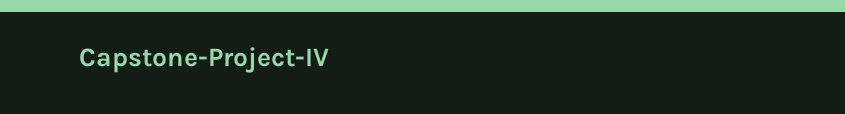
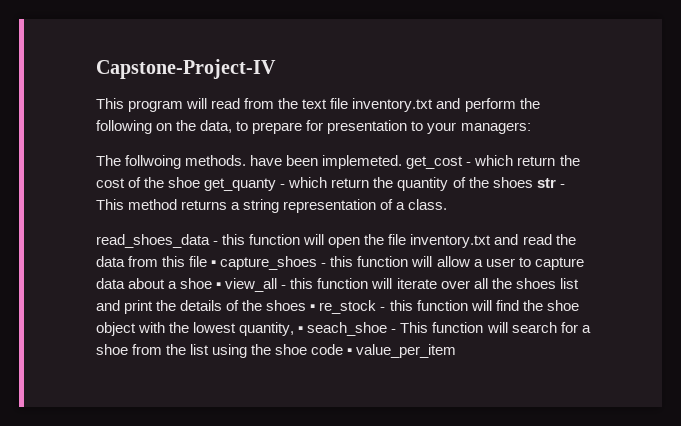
+ This program will read from the text file inventory.txt and perform the following on the data, to prepare for presentation to your managers:
+ The follwoing methods. have been implemeted. get_cost - which return the cost of the shoe get_quanty - which return the quantity of the shoes str - This method returns a string representation of a class.
+ read_shoes_data - this function will open the file inventory.txt and read the data from this file ▪ capture_shoes - this function will allow a user to capture data about a shoe ▪ view_all - this function will iterate over all the shoes list and print the details of the shoes ▪ re_stock - this function will find the shoe object with the lowest quantity, ▪ seach_shoe - This function will search for a shoe from the list using the shoe code ▪ value_per_item

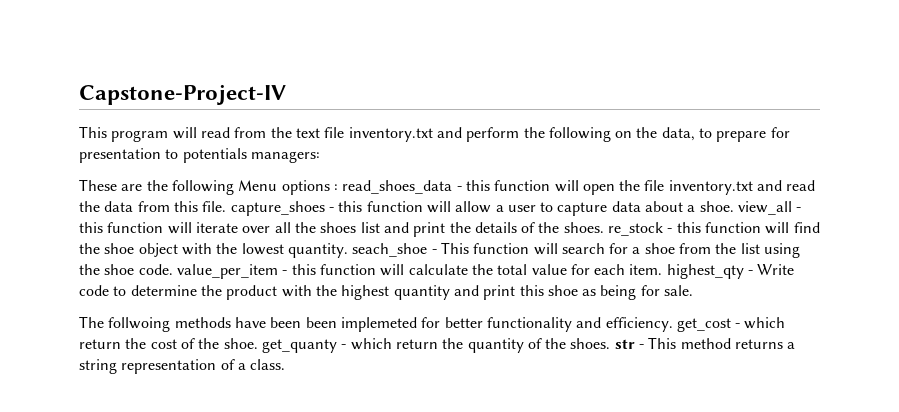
- This program will read from the text file inventory.txt and perform the following on the data, to prepare for presentation to your managers:
+ This program will read from the text file inventory.txt and perform the following on the data, to prepare for presentation to potentials managers:
- The follwoing methods. have been implemeted. get_cost - which return the cost of the shoe get_quanty - which return the quantity of the shoes str - This method returns a string representation of a class.
- read_shoes_data - this function will open the file inventory.txt and read the data from this file ▪ capture_shoes - this function will allow a user to capture data about a shoe ▪ view_all - this function will iterate over all the shoes list and print the details of the shoes ▪ re_stock - this function will find the shoe object with the lowest quantity, ▪ seach_shoe - This function will search for a shoe from the list using the shoe code ▪ value_per_item
+ These are the following Menu options : read_shoes_data - this function will open the file inventory.txt and read the data from this file. capture_shoes - this function will allow a user to capture data about a shoe. view_all - this function will iterate over all the shoes list and print the details of the shoes. re_stock - this function will find the shoe object with the lowest quantity. seach_shoe - This function will search for a shoe from the list using the shoe code. value_per_item - this function will calculate the total value for each item. highest_qty - Write code to determine the product with the highest quantity and print this shoe as being for sale.
+ The follwoing methods have been been implemeted for better functionality and efficiency. get_cost - which return the cost of the shoe. get_quanty - which return the quantity of the shoes. str - This method returns a string representation of a class.

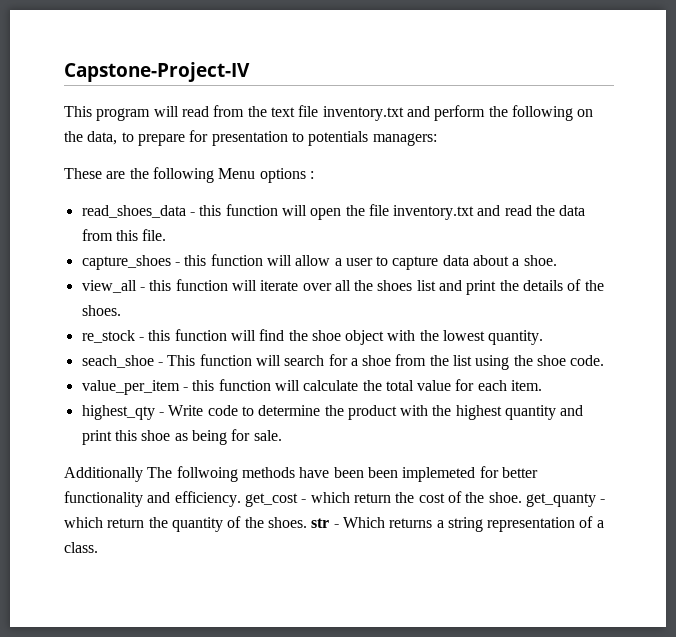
- These are the following Menu options : read_shoes_data - this function will open the file inventory.txt and read the data from this file. capture_shoes - this function will allow a user to capture data about a shoe. view_all - this function will iterate over all the shoes list and print the details of the shoes. re_stock - this function will find the shoe object with the lowest quantity. seach_shoe - This function will search for a shoe from the list using the shoe code. value_per_item - this function will calculate the total value for each item. highest_qty - Write code to determine the product with the highest quantity and print this shoe as being for sale.
+ These are the following Menu options :
+ read_shoes_data - this function will open the file inventory.txt and read the data from this file.
+ capture_shoes - this function will allow a user to capture data about a shoe.
+ view_all - this function will iterate over all the shoes list and print the details of the shoes.
+ re_stock - this function will find the shoe object with the lowest quantity.
+ seach_shoe - This function will search for a shoe from the list using the shoe code.
+ value_per_item - this function will calculate the total value for each item.
+ highest_qty - Write code to determine the product with the highest quantity and print this shoe as being for sale.
- The follwoing methods have been been implemeted for better functionality and efficiency. get_cost - which return the cost of the shoe. get_quanty - which return the quantity of the shoes. str - This method returns a string representation of a class.
+ Additionally The follwoing methods have been been implemeted for better functionality and efficiency. get_cost - which return the cost of the shoe. get_quanty - which return the quantity of the shoes. str - Which returns a string representation of a class.

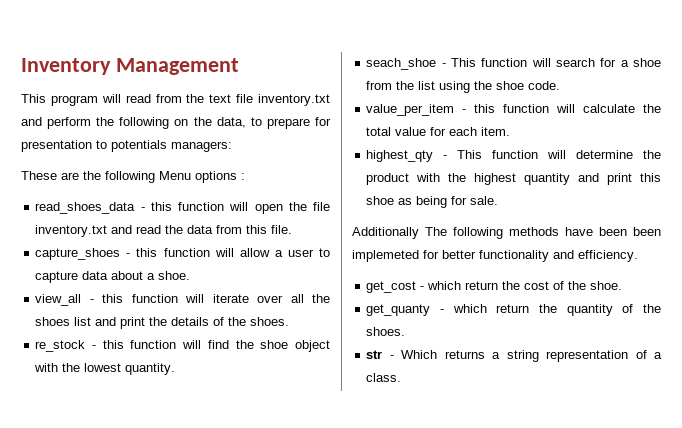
- Capstone-Project-IV
+ Inventory Management
- highest_qty - Write code to determine the product with the highest quantity and print this shoe as being for sale.
+ highest_qty - This function will determine the product with the highest quantity and print this shoe as being for sale.
- Additionally The follwoing methods have been been implemeted for better functionality and efficiency. get_cost - which return the cost of the shoe. get_quanty - which return the quantity of the shoes. str - Which returns a string representation of a class.
+ Additionally The following methods have been been implemeted for better functionality and efficiency.
+ get_cost - which return the cost of the shoe.
+ get_quanty - which return the quantity of the shoes.
+ str - Which returns a string representation of a class.

